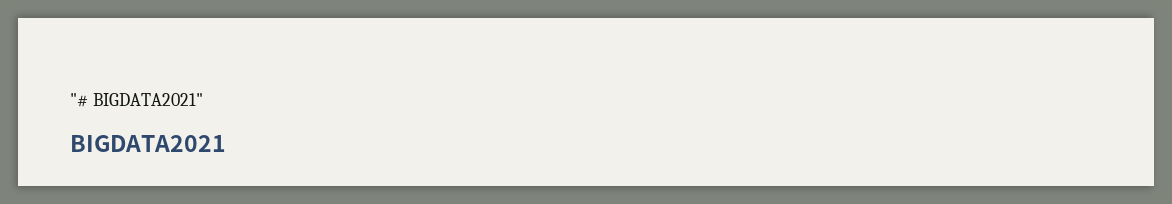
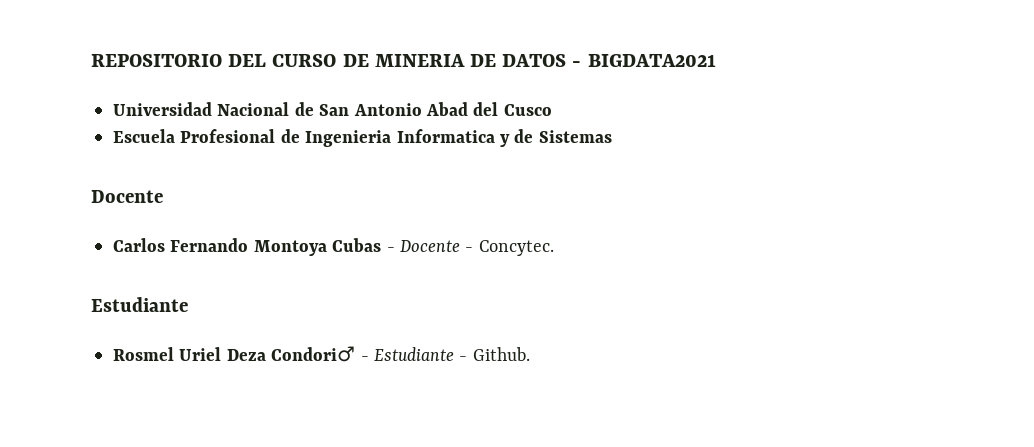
- "# BIGDATA2021"
- BIGDATA2021
+ REPOSITORIO DEL CURSO DE MINERIA DE DATOS - BIGDATA2021
+ Universidad Nacional de San Antonio Abad del Cusco
+ Escuela Profesional de Ingenieria Informatica y de Sistemas
+ Docente
+ Carlos Fernando Montoya Cubas - Docente - Concytec.
+ Estudiante
+ Rosmel Uriel Deza Condori♂ - Estudiante - Github.

